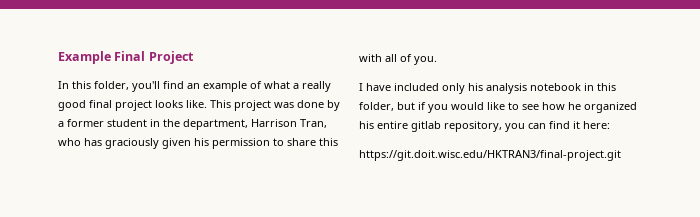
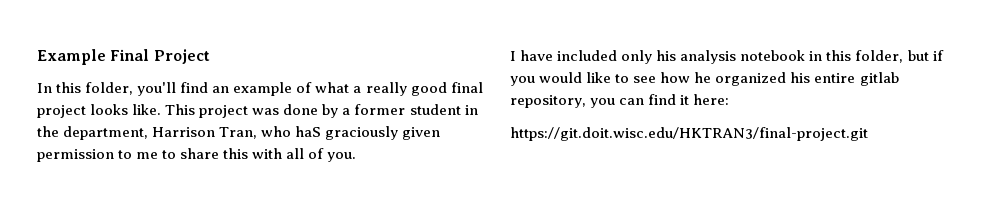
- This project was done by a former student in the department, Harrison Tran, who has graciously given his permission to share this with all of you.
+ This project was done by a former student in the department, Harrison Tran, who haS graciously given permission to me to share this with all of you.

